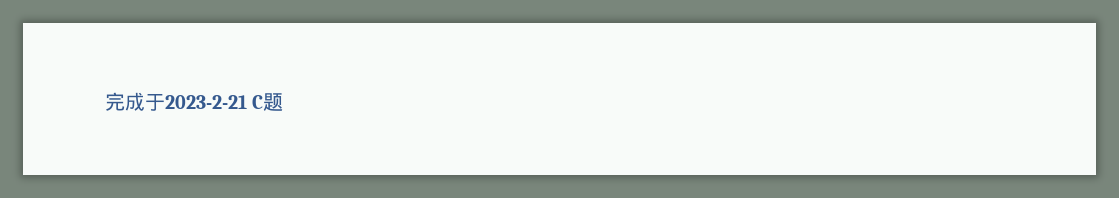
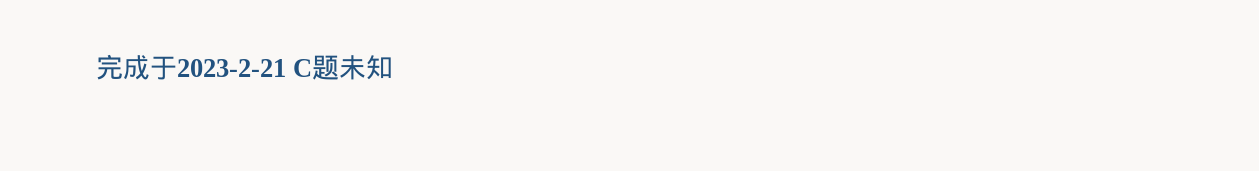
- 完成于2023-2-21 C题
+ 完成于2023-2-21 C题未知

